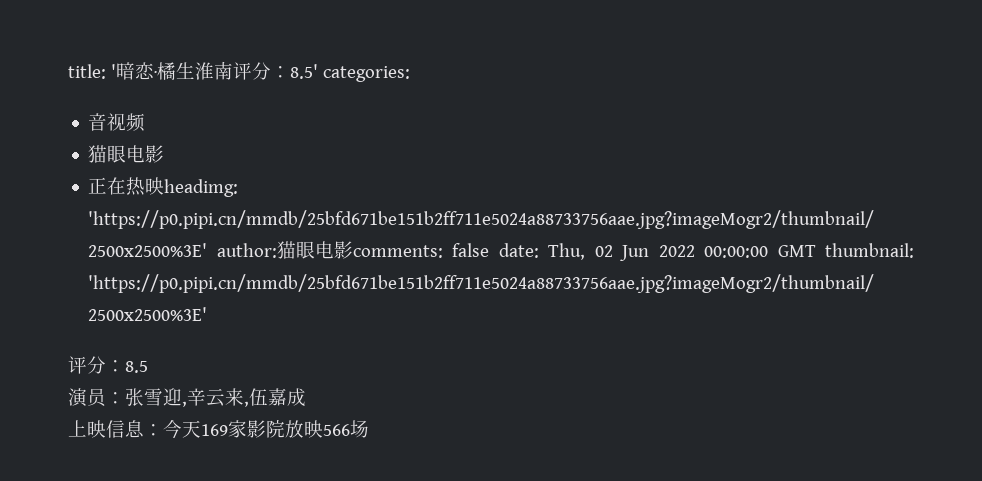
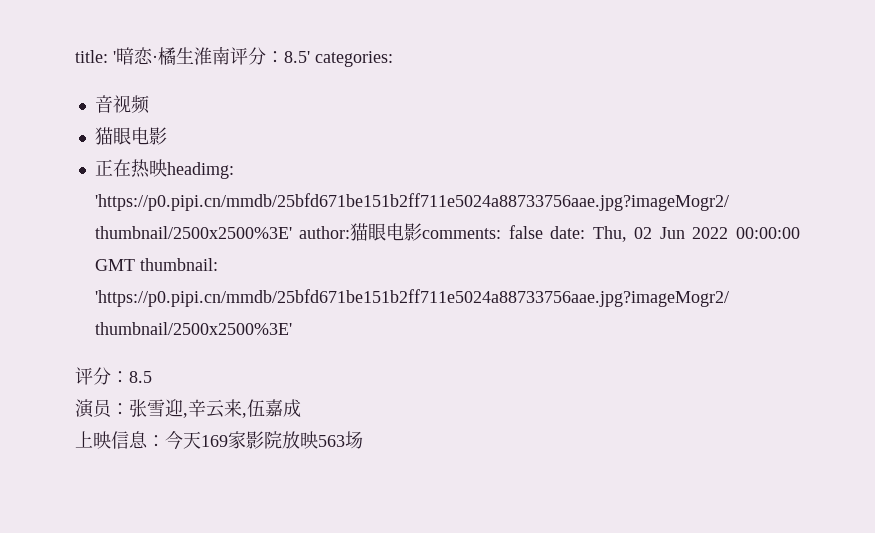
- 上映信息：今天169家影院放映566场
+ 上映信息：今天169家影院放映563场

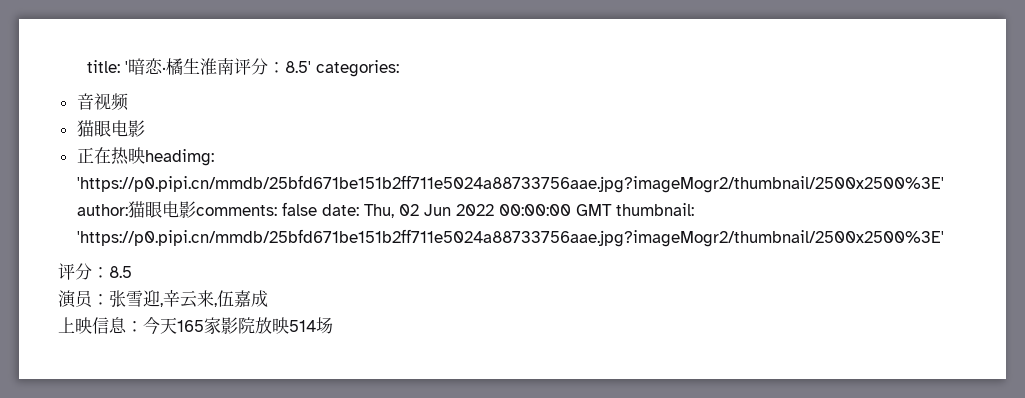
- 上映信息：今天169家影院放映563场
+ 上映信息：今天165家影院放映514场

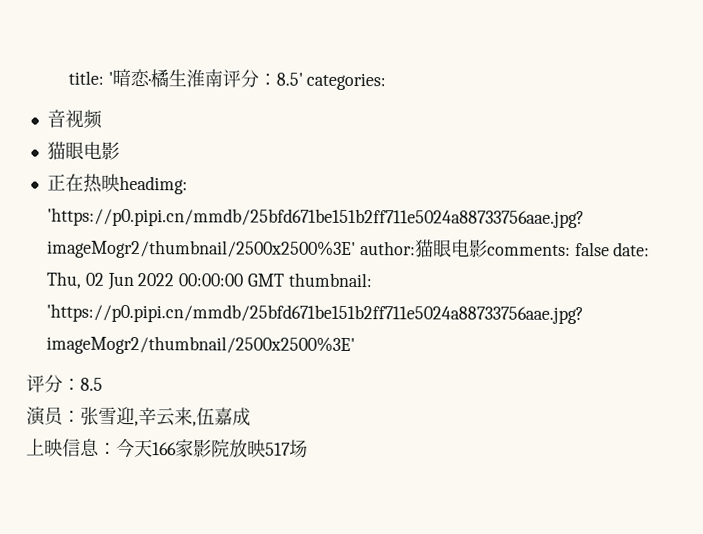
- 上映信息：今天165家影院放映514场
+ 上映信息：今天166家影院放映517场

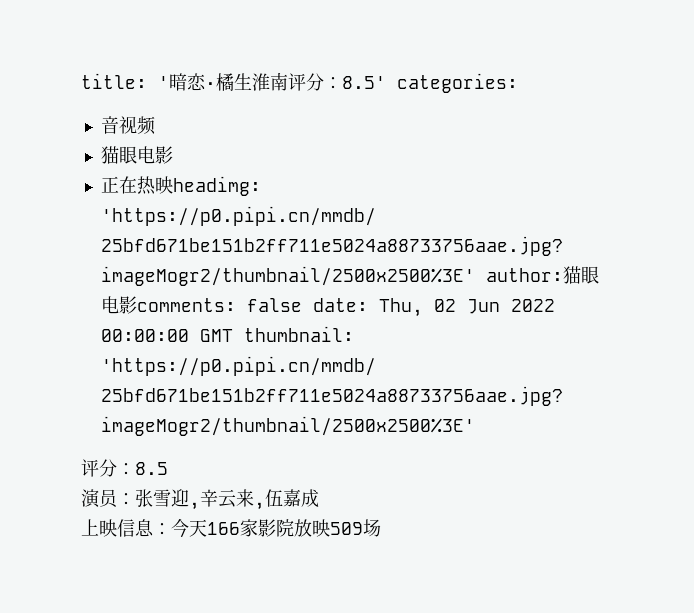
- 上映信息：今天166家影院放映517场
+ 上映信息：今天166家影院放映509场

